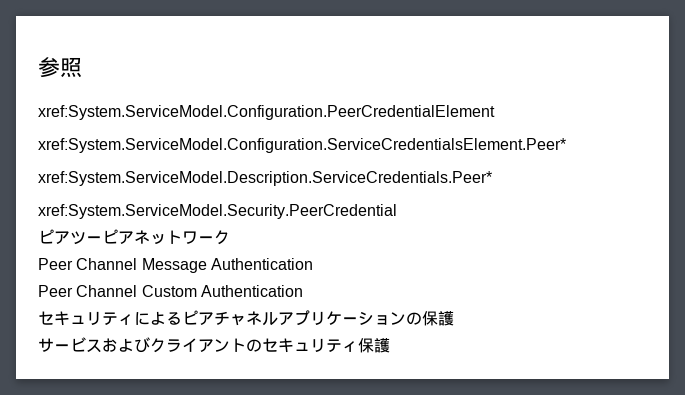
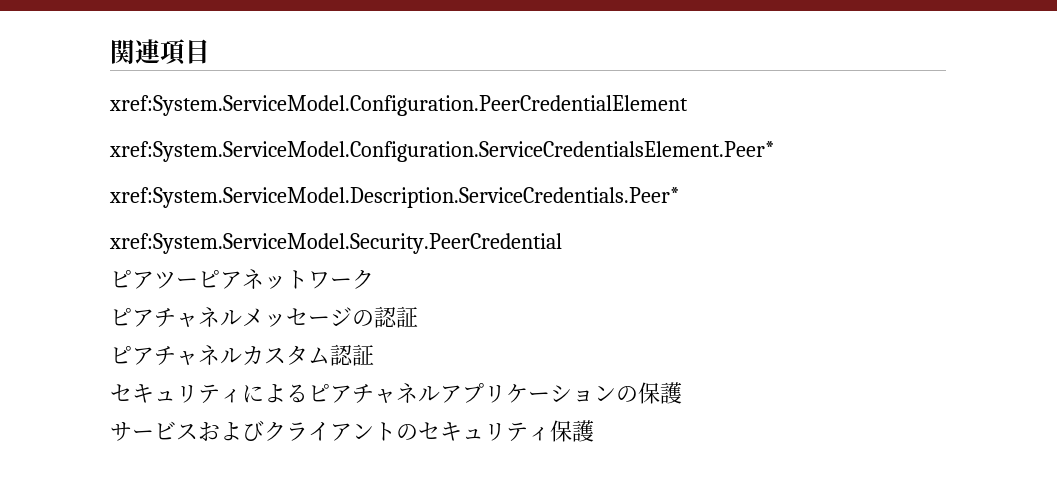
- 参照
+ 関連項目
- Peer Channel Message Authentication
- Peer Channel Custom Authentication
+ ピアチャネルメッセージの認証
+ ピアチャネルカスタム認証

